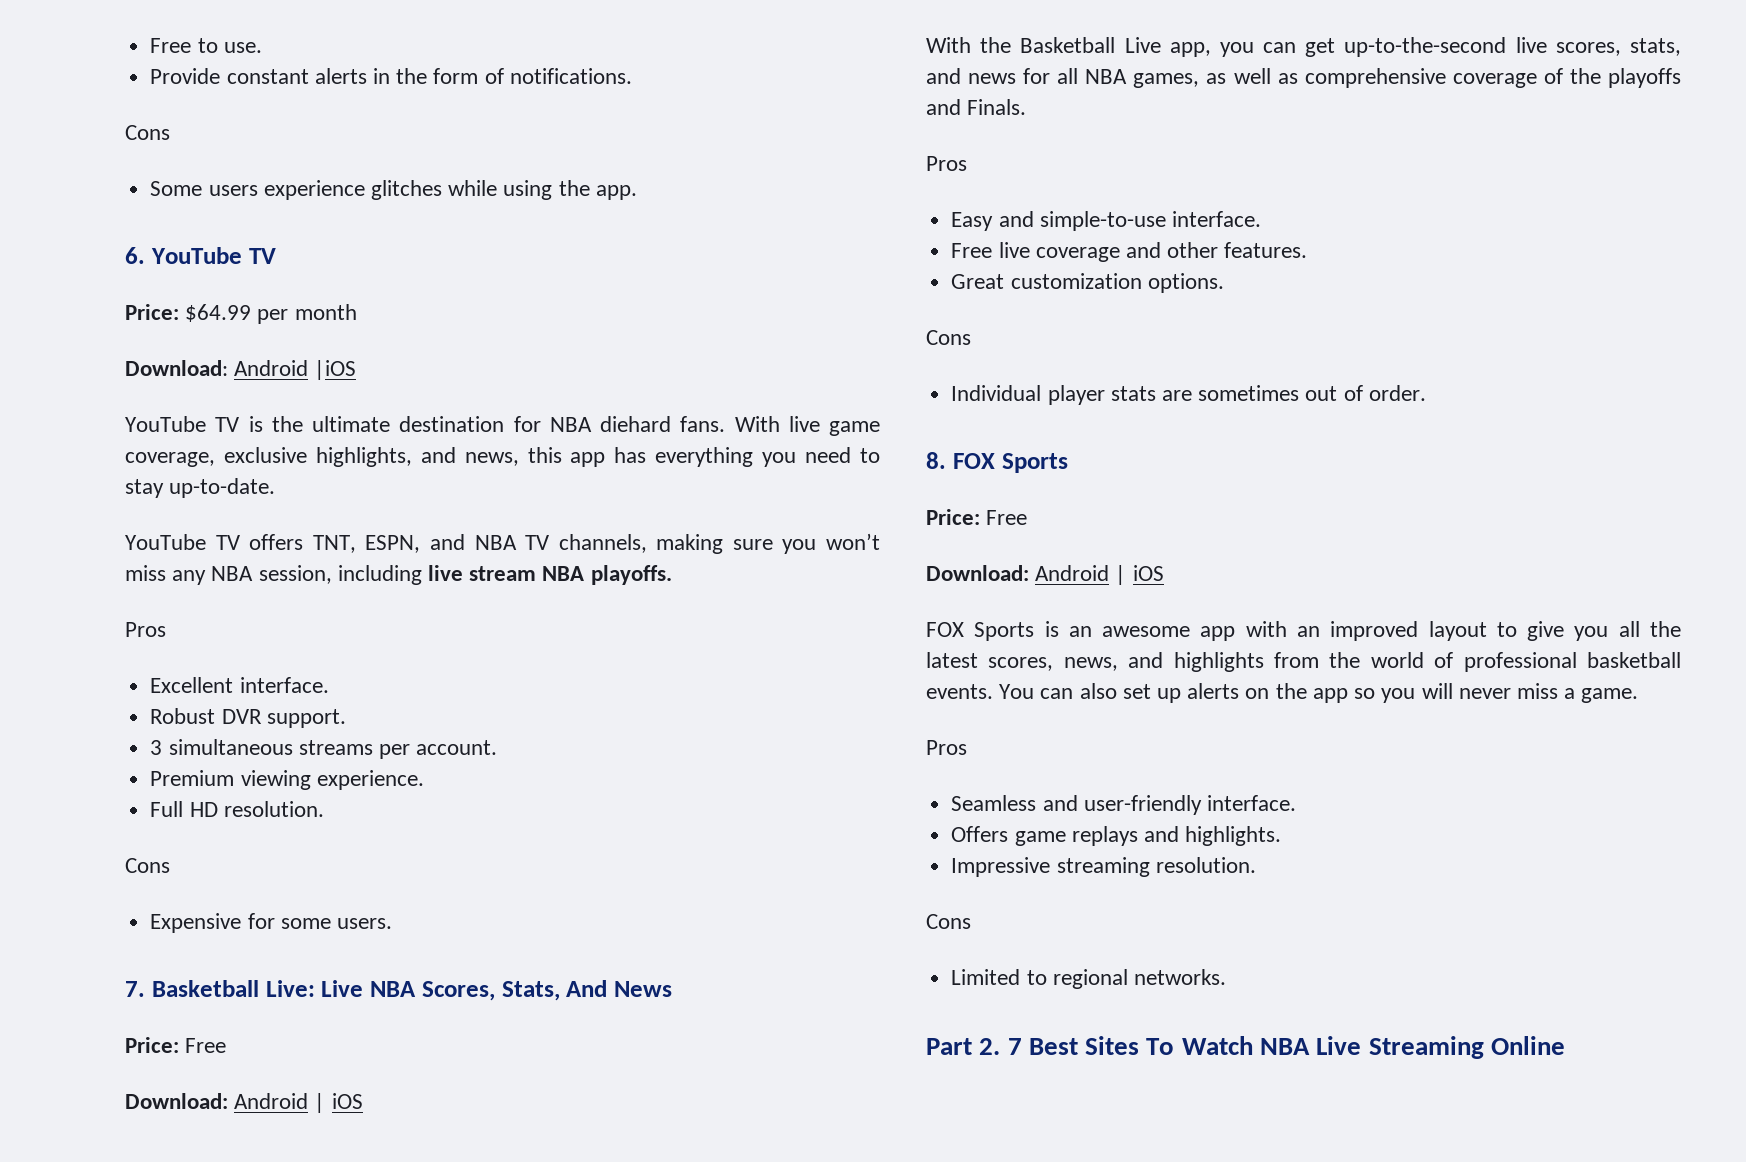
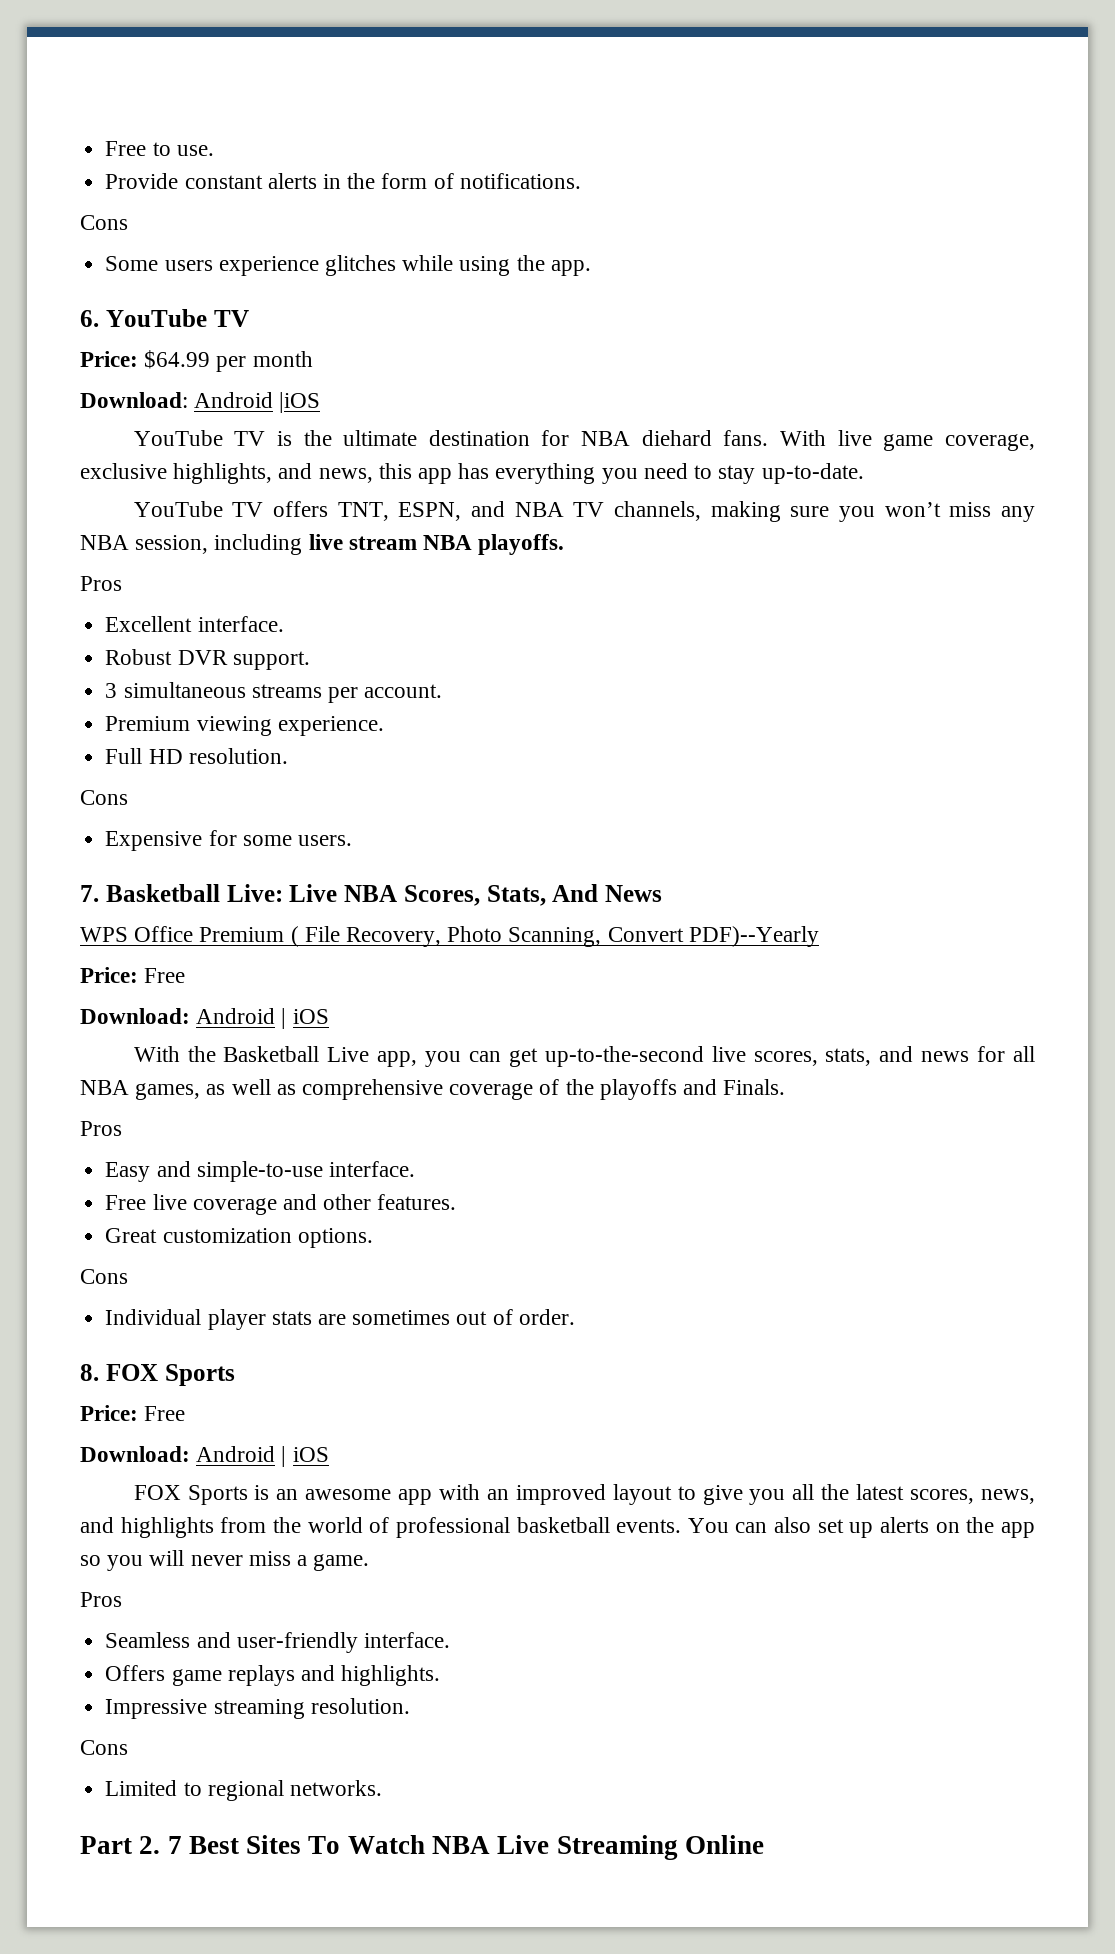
+ WPS Office Premium ( File Recovery, Photo Scanning, Convert PDF)--Yearly

